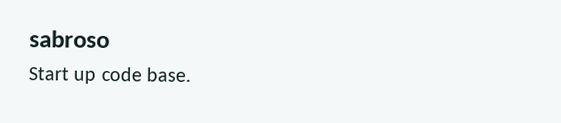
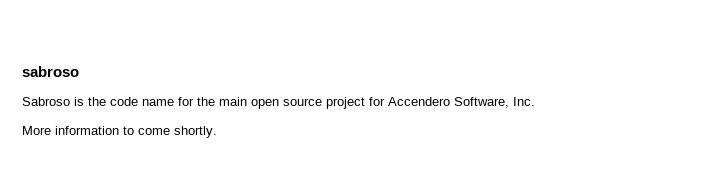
- Start up code base.
+ Sabroso is the code name for the main open source project for Accendero Software, Inc.
+ More information to come shortly.

